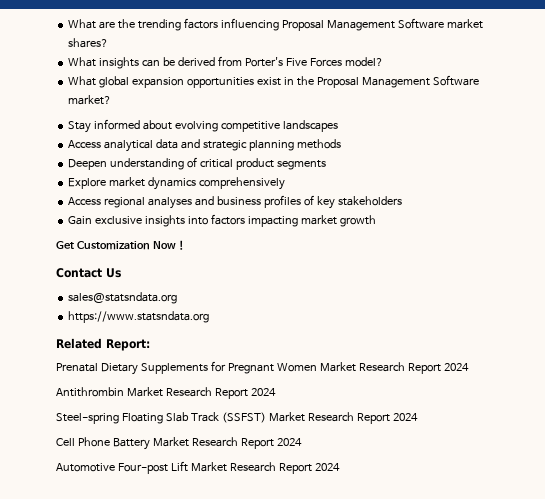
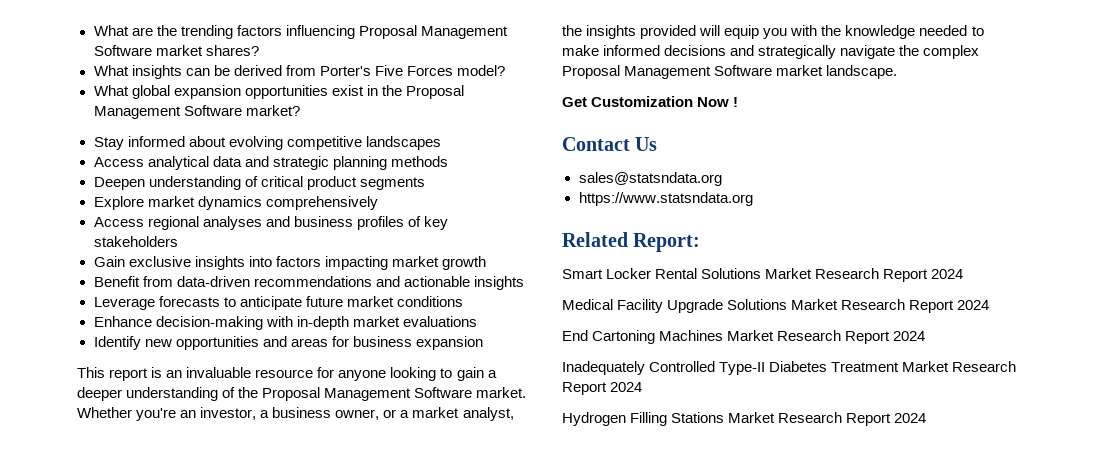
+ Benefit from data-driven recommendations and actionable insights
+ Leverage forecasts to anticipate future market conditions
+ Enhance decision-making with in-depth market evaluations
+ Identify new opportunities and areas for business expansion
+ This report is an invaluable resource for anyone looking to gain a deeper understanding of the Proposal Management Software market. Whether you're an investor, a business owner, or a market analyst, the insights provided will equip you with the knowledge needed to make informed decisions and strategically navigate the complex Proposal Management Software market landscape.
- Prenatal Dietary Supplements for Pregnant Women Market Research Report 2024
- Antithrombin Market Research Report 2024
- Steel-spring Floating Slab Track (SSFST) Market Research Report 2024
- Cell Phone Battery Market Research Report 2024
- Automotive Four-post Lift Market Research Report 2024
+ Smart Locker Rental Solutions Market Research Report 2024
+ Medical Facility Upgrade Solutions Market Research Report 2024
+ End Cartoning Machines Market Research Report 2024
+ Inadequately Controlled Type-II Diabetes Treatment Market Research Report 2024
+ Hydrogen Filling Stations Market Research Report 2024

